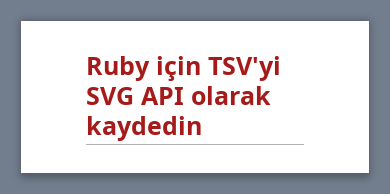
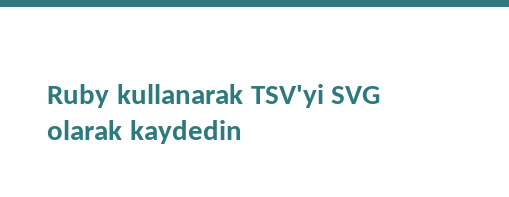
- Ruby için TSV'yi SVG API olarak kaydedin
+ Ruby kullanarak TSV'yi SVG olarak kaydedin

